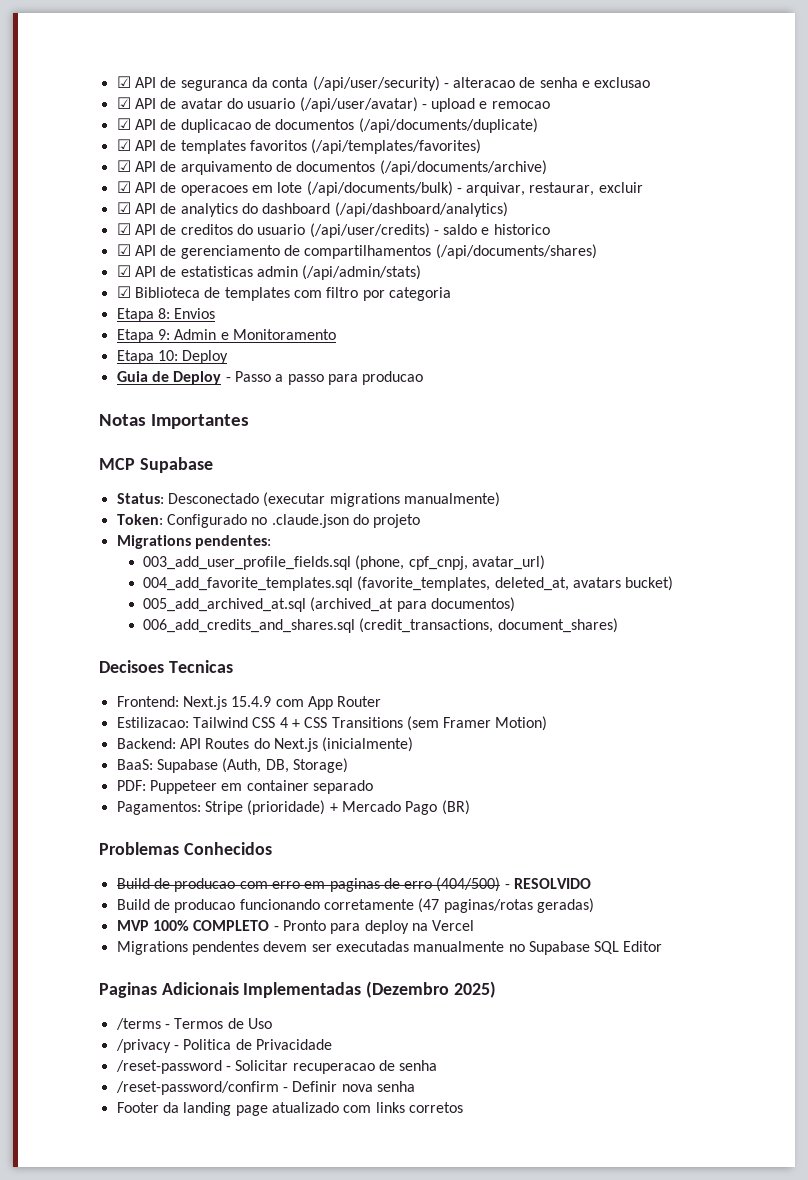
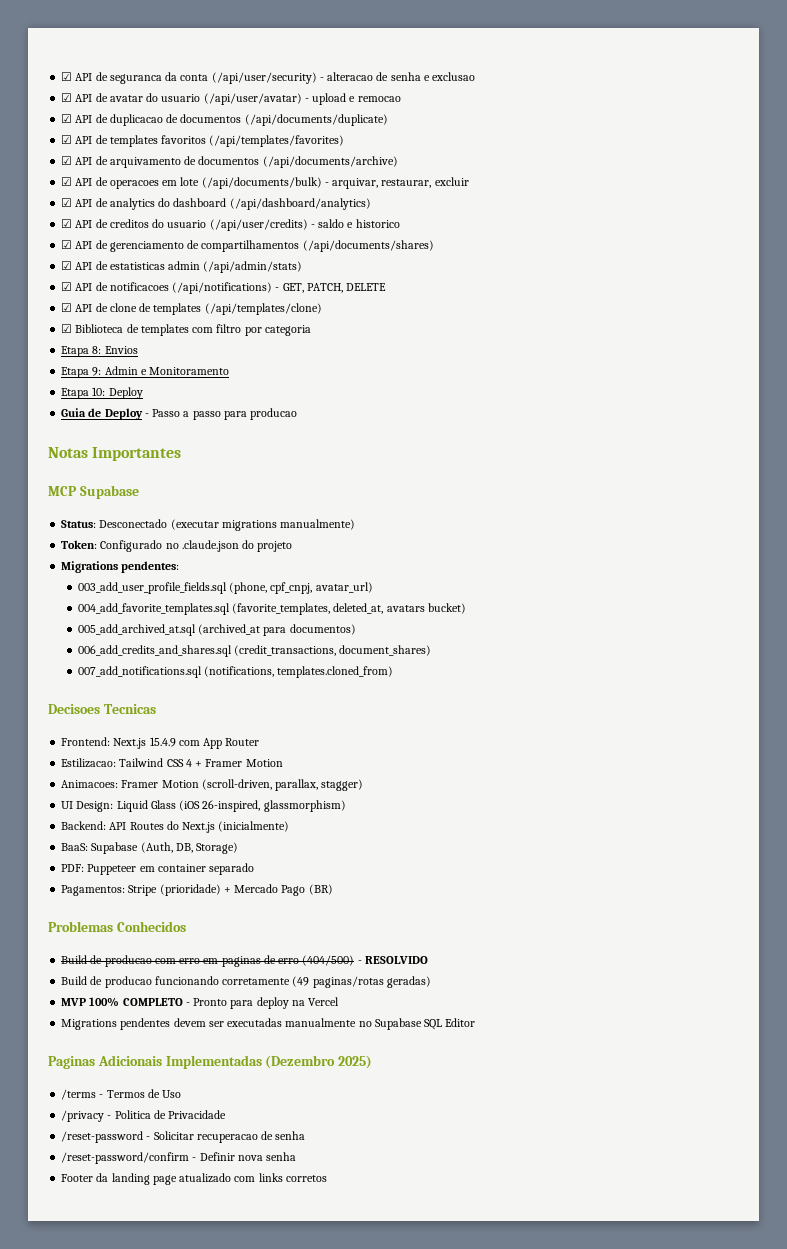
+ ☑ API de notificacoes (/api/notifications) - GET, PATCH, DELETE
+ ☑ API de clone de templates (/api/templates/clone)
+ 007_add_notifications.sql (notifications, templates.cloned_from)
- Estilizacao: Tailwind CSS 4 + CSS Transitions (sem Framer Motion)
+ Estilizacao: Tailwind CSS 4 + Framer Motion
+ Animacoes: Framer Motion (scroll-driven, parallax, stagger)
+ UI Design: Liquid Glass (iOS 26-inspired, glassmorphism)
- Build de producao funcionando corretamente (47 paginas/rotas geradas)
+ Build de producao funcionando corretamente (49 paginas/rotas geradas)

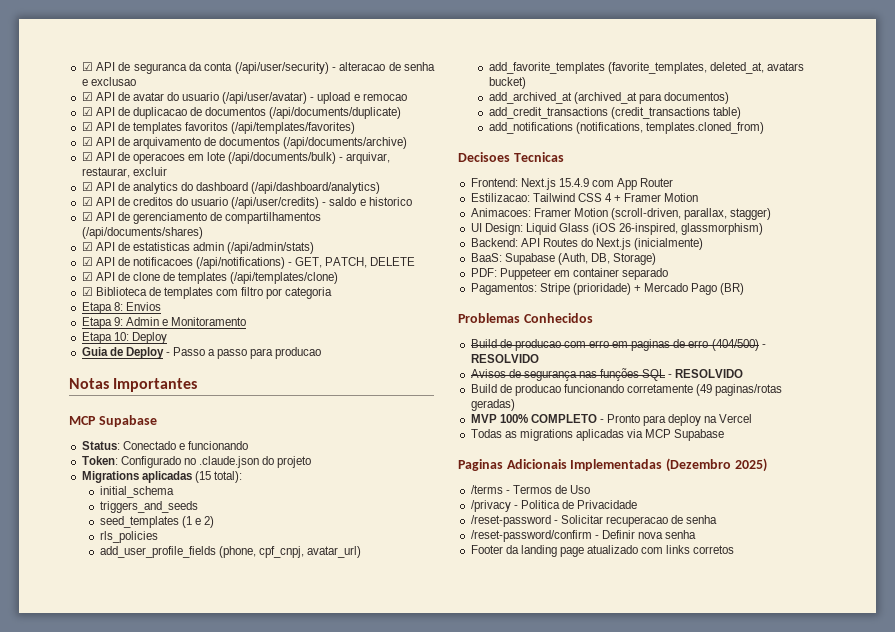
- Status: Desconectado (executar migrations manualmente)
+ Status: Conectado e funcionando
- Migrations pendentes:
- 003_add_user_profile_fields.sql (phone, cpf_cnpj, avatar_url)
+ Migrations aplicadas (15 total):
+ initial_schema
+ triggers_and_seeds
+ seed_templates (1 e 2)
+ rls_policies
+ add_user_profile_fields (phone, cpf_cnpj, avatar_url)
- 004_add_favorite_templates.sql (favorite_templates, deleted_at, avatars bucket)
+ add_favorite_templates (favorite_templates, deleted_at, avatars bucket)
- 005_add_archived_at.sql (archived_at para documentos)
+ add_archived_at (archived_at para documentos)
- 006_add_credits_and_shares.sql (credit_transactions, document_shares)
- 007_add_notifications.sql (notifications, templates.cloned_from)
+ add_credit_transactions (credit_transactions table)
+ add_notifications (notifications, templates.cloned_from)
+ Avisos de segurança nas funções SQL - RESOLVIDO
- Migrations pendentes devem ser executadas manualmente no Supabase SQL Editor
+ Todas as migrations aplicadas via MCP Supabase

